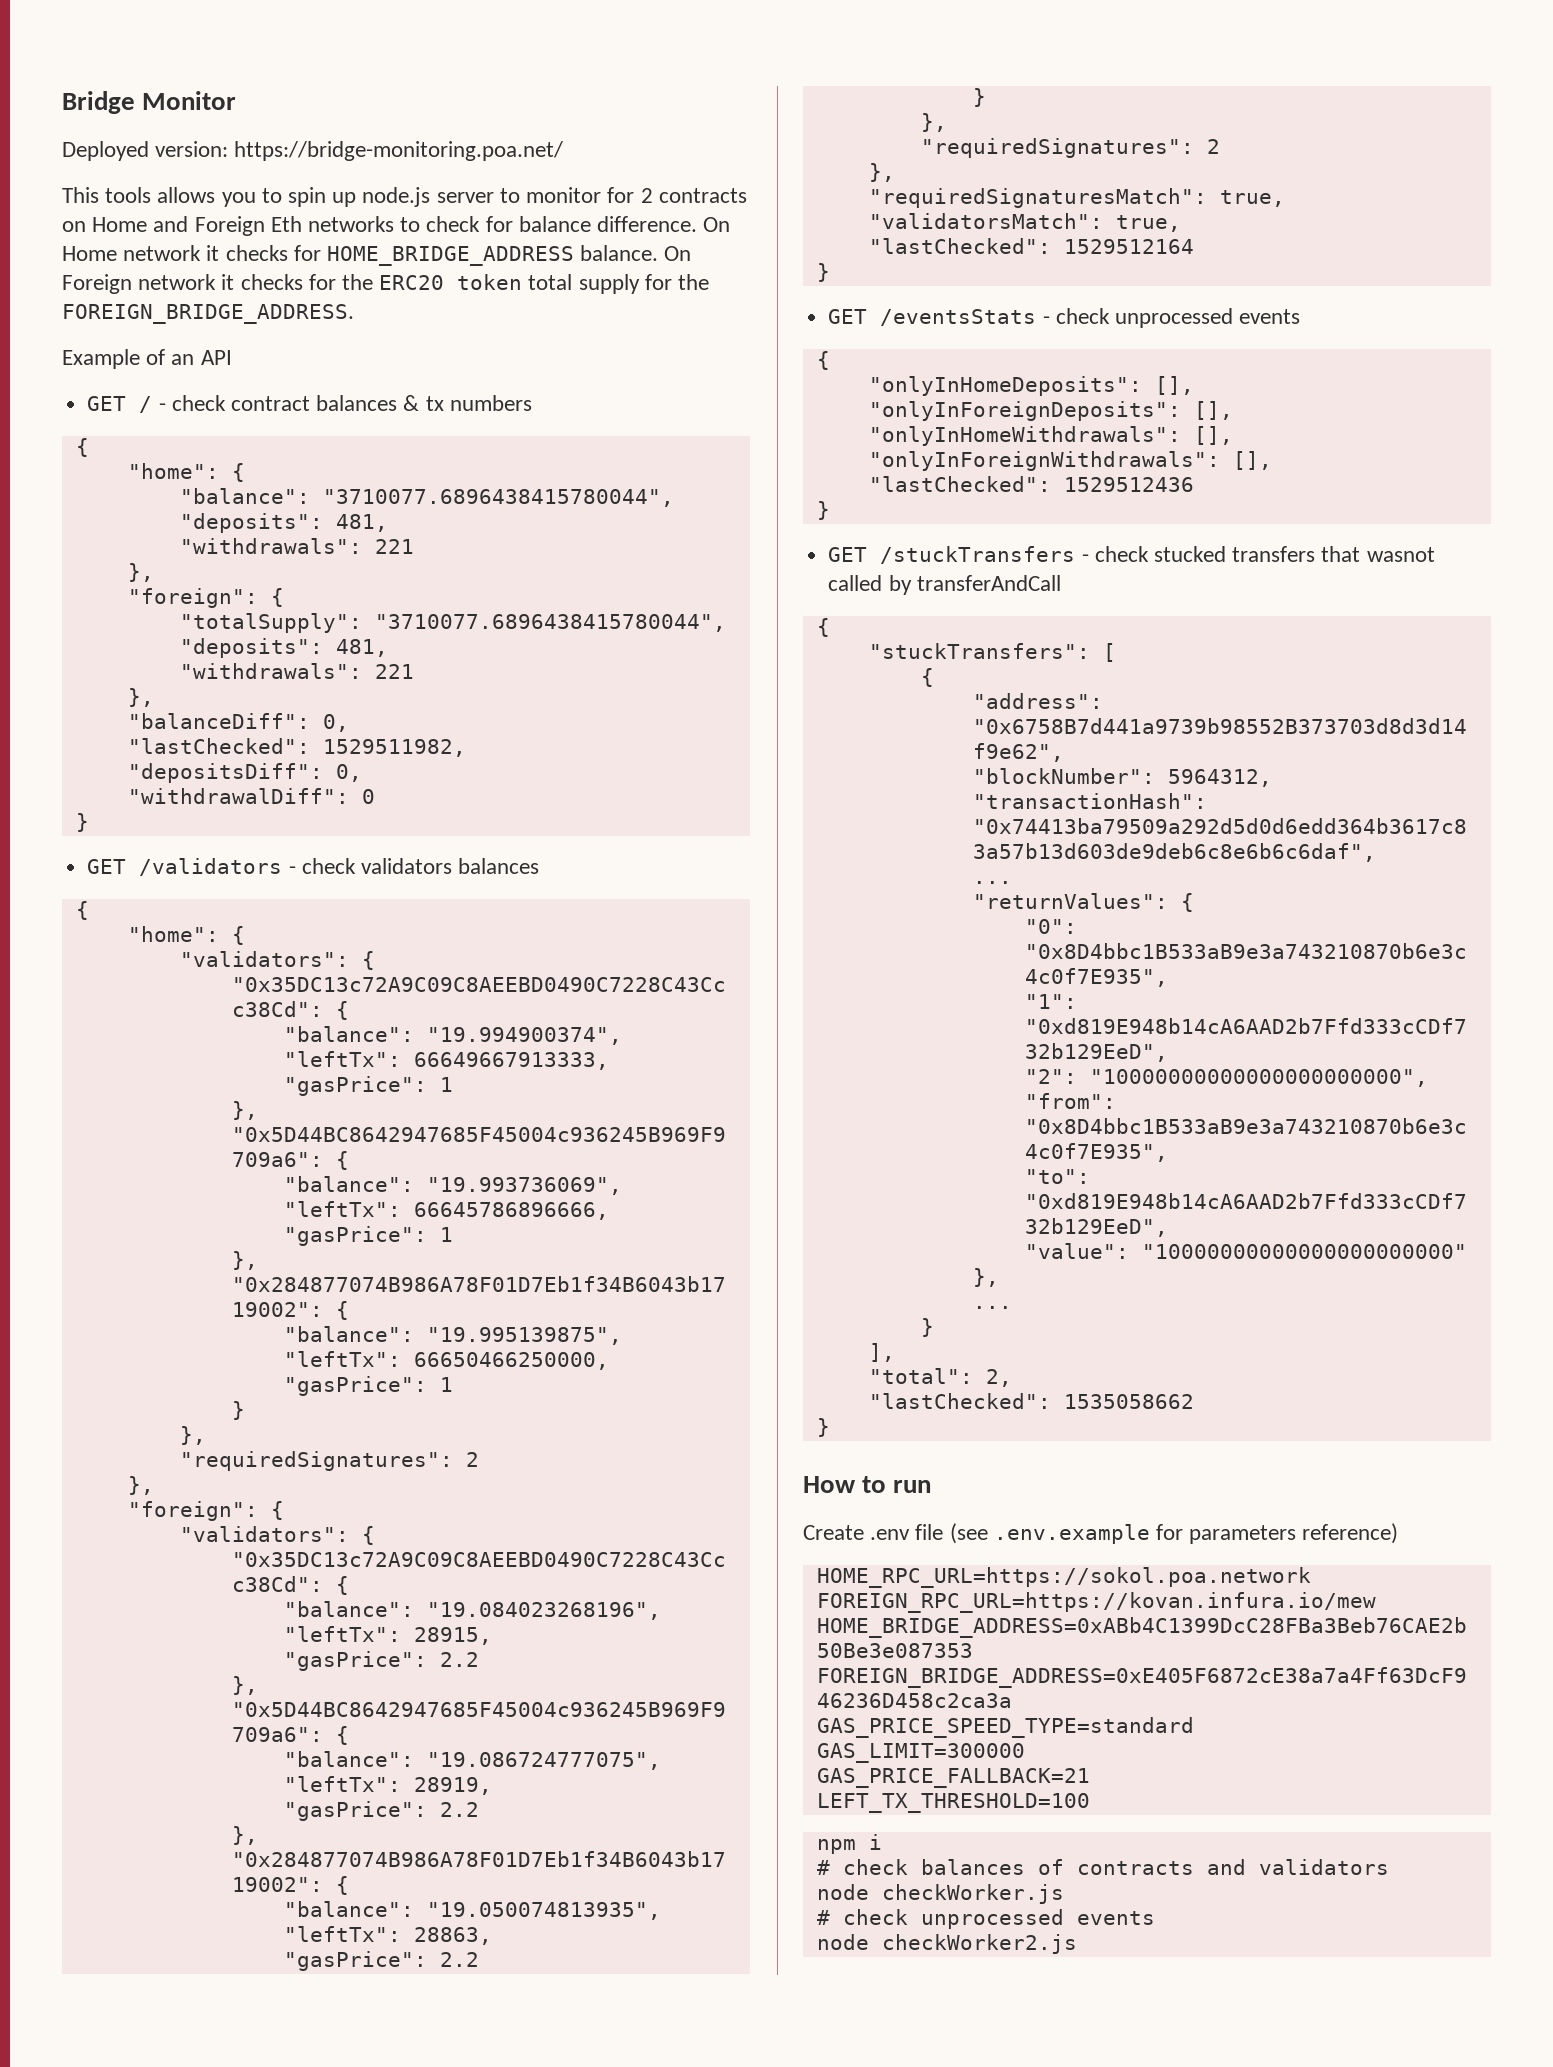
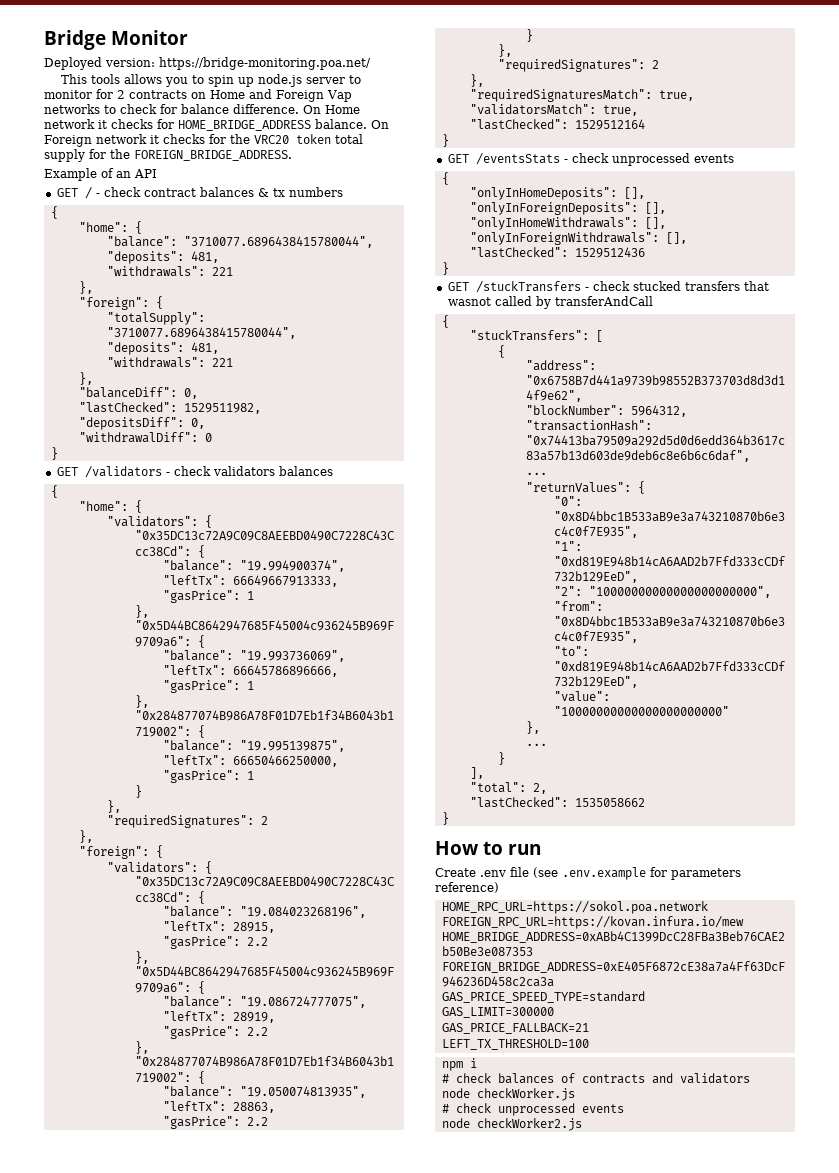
- This tools allows you to spin up node.js server to monitor for 2 contracts on Home and Foreign Eth networks to check for balance difference.
+ This tools allows you to spin up node.js server to monitor for 2 contracts on Home and Foreign Vap networks to check for balance difference.
- On Foreign network it checks for the ERC20 token total supply for the FOREIGN_BRIDGE_ADDRESS.
+ On Foreign network it checks for the VRC20 token total supply for the FOREIGN_BRIDGE_ADDRESS.

